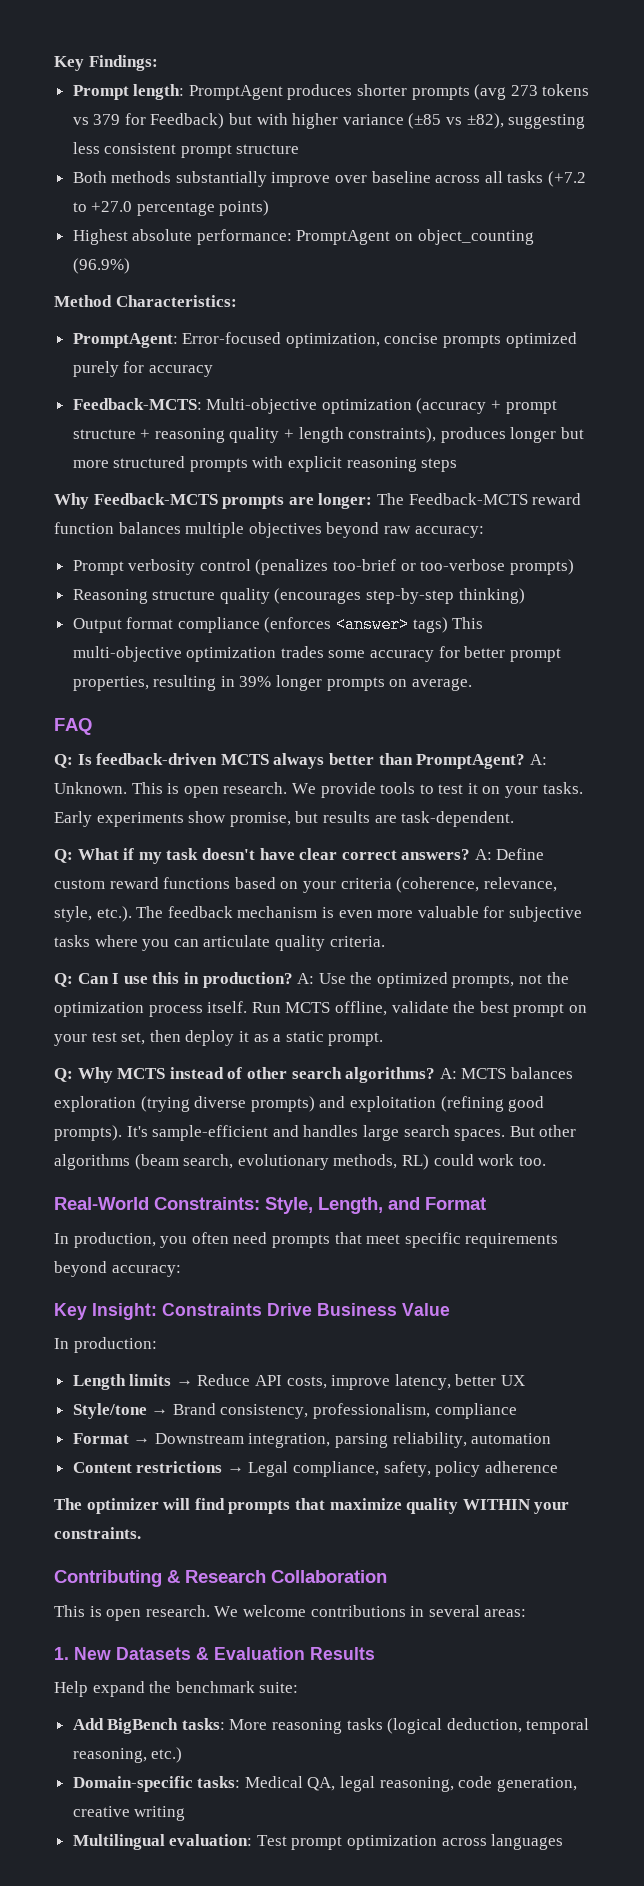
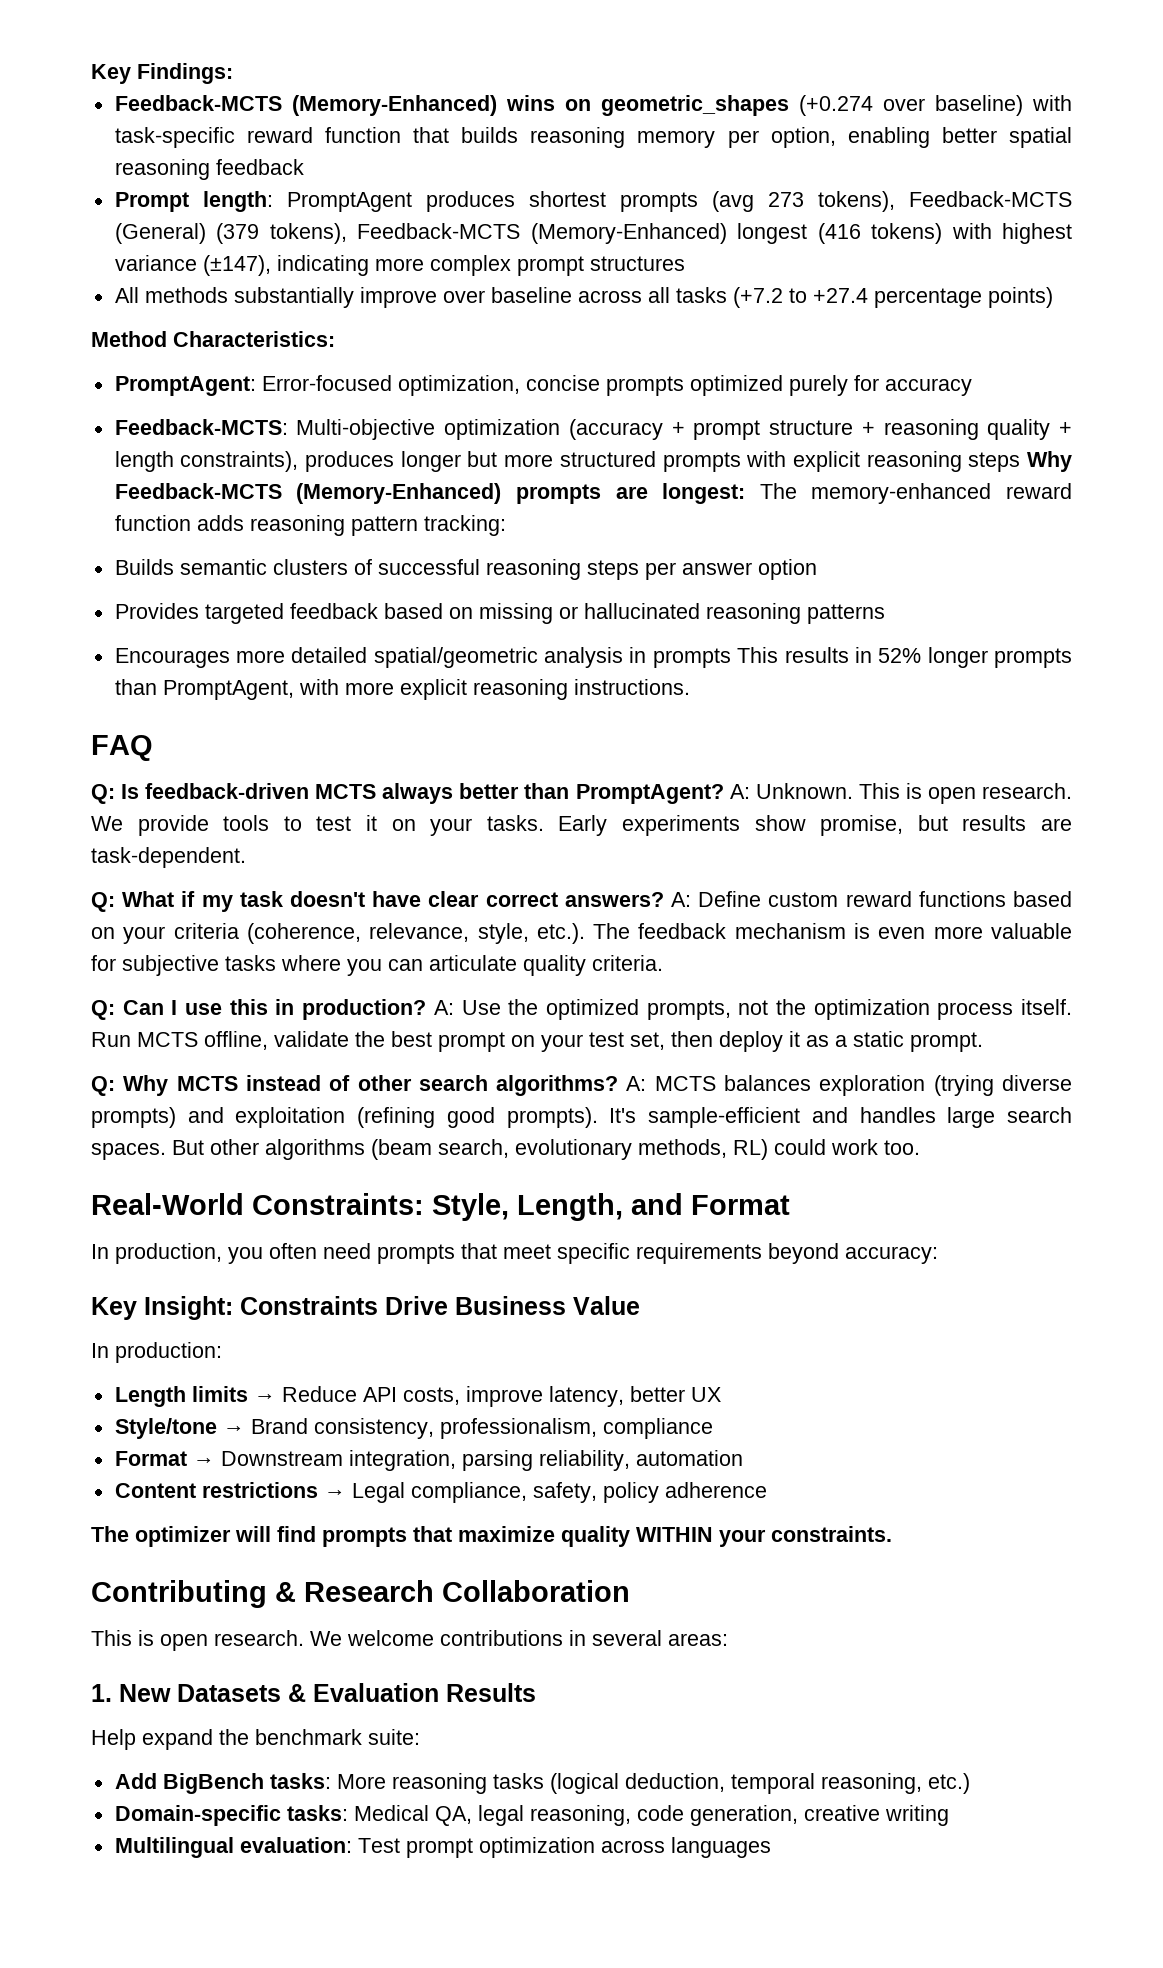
+ Feedback-MCTS (Memory-Enhanced) wins on geometric_shapes (+0.274 over baseline) with task-specific reward function that builds reasoning memory per option, enabling better spatial reasoning feedback
- Prompt length: PromptAgent produces shorter prompts (avg 273 tokens vs 379 for Feedback) but with higher variance (±85 vs ±82), suggesting less consistent prompt structure
- Both methods substantially improve over baseline across all tasks (+7.2 to +27.0 percentage points)
+ Prompt length: PromptAgent produces shortest prompts (avg 273 tokens), Feedback-MCTS (General) (379 tokens), Feedback-MCTS (Memory-Enhanced) longest (416 tokens) with highest variance (±147), indicating more complex prompt structures
+ All methods substantially improve over baseline across all tasks (+7.2 to +27.4 percentage points)
- Highest absolute performance: PromptAgent on object_counting (96.9%)
- Feedback-MCTS: Multi-objective optimization (accuracy + prompt structure + reasoning quality + length constraints), produces longer but more structured prompts with explicit reasoning steps
- Why Feedback-MCTS prompts are longer: The Feedback-MCTS reward function balances multiple objectives beyond raw accuracy:
- Prompt verbosity control (penalizes too-brief or too-verbose prompts)
- Reasoning structure quality (encourages step-by-step thinking)
- Output format compliance (enforces <answer> tags) This multi-objective optimization trades some accuracy for better prompt properties, resulting in 39% longer prompts on average.
+ Feedback-MCTS: Multi-objective optimization (accuracy + prompt structure + reasoning quality + length constraints), produces longer but more structured prompts with explicit reasoning steps Why Feedback-MCTS (Memory-Enhanced) prompts are longest: The memory-enhanced reward function adds reasoning pattern tracking:
+ Builds semantic clusters of successful reasoning steps per answer option
+ Provides targeted feedback based on missing or hallucinated reasoning patterns
+ Encourages more detailed spatial/geometric analysis in prompts This results in 52% longer prompts than PromptAgent, with more explicit reasoning instructions.

